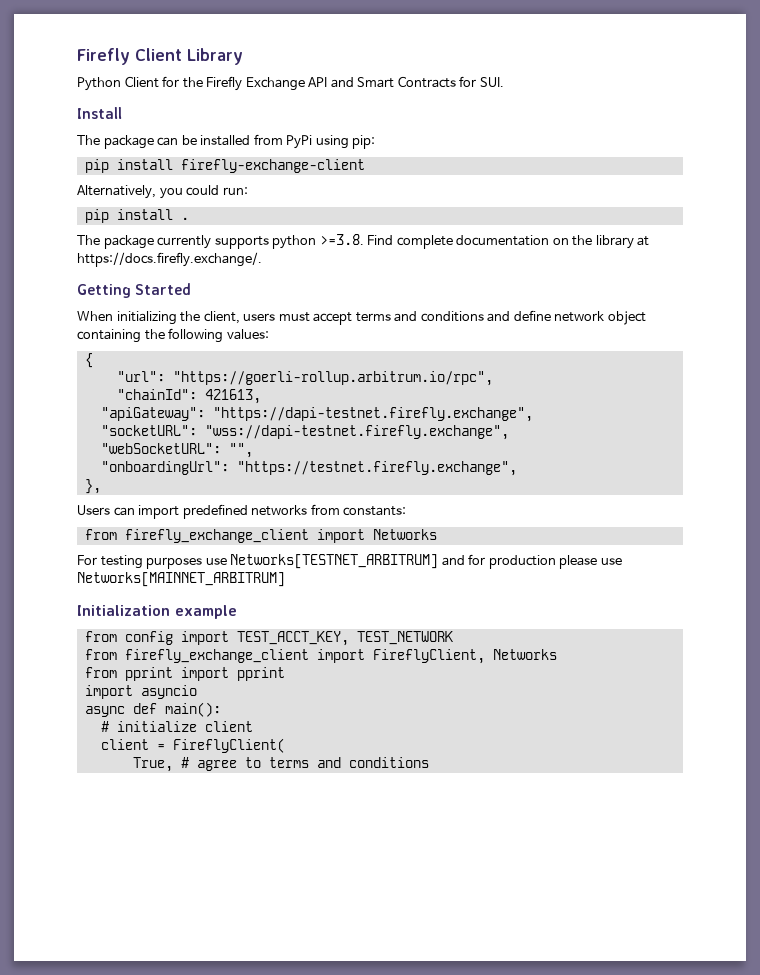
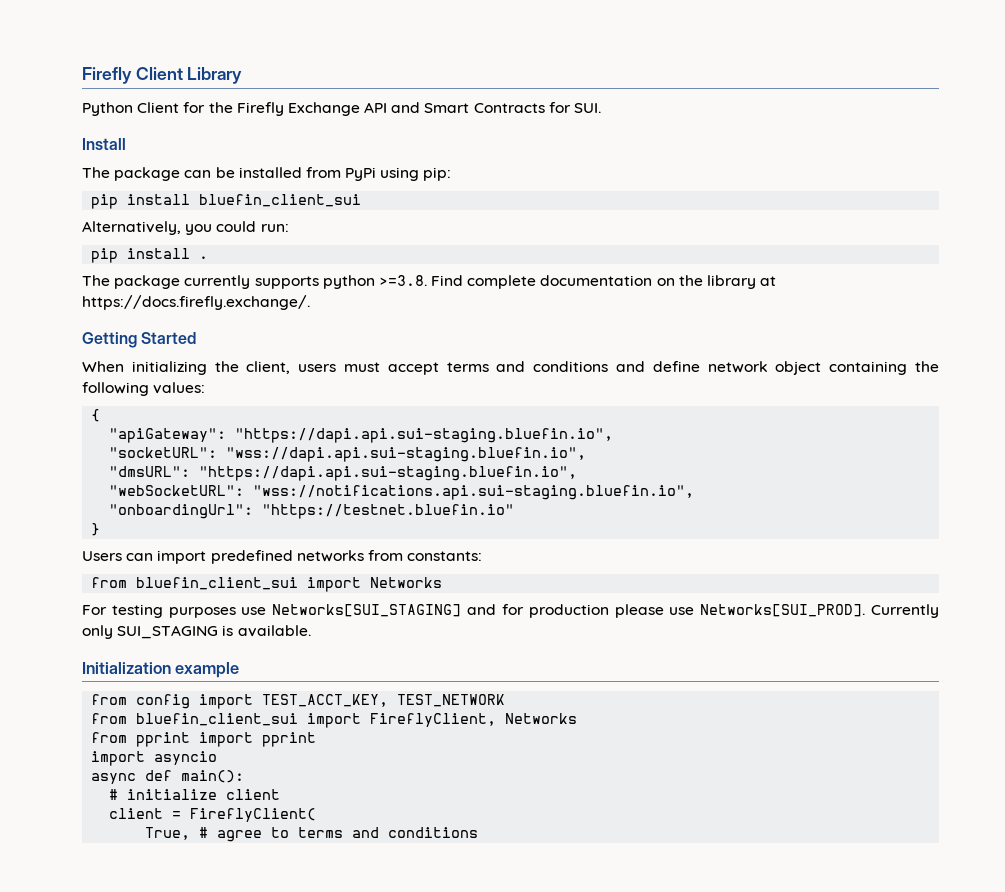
- pip install firefly-exchange-client
+ pip install bluefin_client_sui
- "url": "https://goerli-rollup.arbitrum.io/rpc",
- "chainId": 421613,
- "apiGateway": "https://dapi-testnet.firefly.exchange",
+ "apiGateway": "https://dapi.api.sui-staging.bluefin.io",
- "socketURL": "wss://dapi-testnet.firefly.exchange",
+ "socketURL": "wss://dapi.api.sui-staging.bluefin.io",
+ "dmsURL": "https://dapi.api.sui-staging.bluefin.io",
- "webSocketURL": "",
+ "webSocketURL": "wss://notifications.api.sui-staging.bluefin.io",
- "onboardingUrl": "https://testnet.firefly.exchange",
- },
+ "onboardingUrl": "https://testnet.bluefin.io"
+ }
- from firefly_exchange_client import Networks
+ from bluefin_client_sui import Networks
- For testing purposes use Networks[TESTNET_ARBITRUM] and for production please use Networks[MAINNET_ARBITRUM]
+ For testing purposes use Networks[SUI_STAGING] and for production please use Networks[SUI_PROD]. Currently only SUI_STAGING is available.
- from firefly_exchange_client import FireflyClient, Networks
+ from bluefin_client_sui import FireflyClient, Networks

